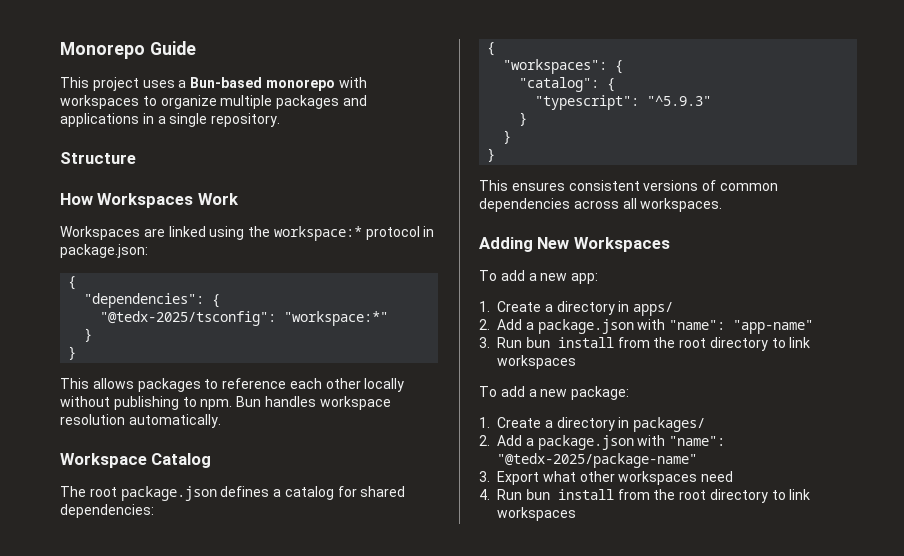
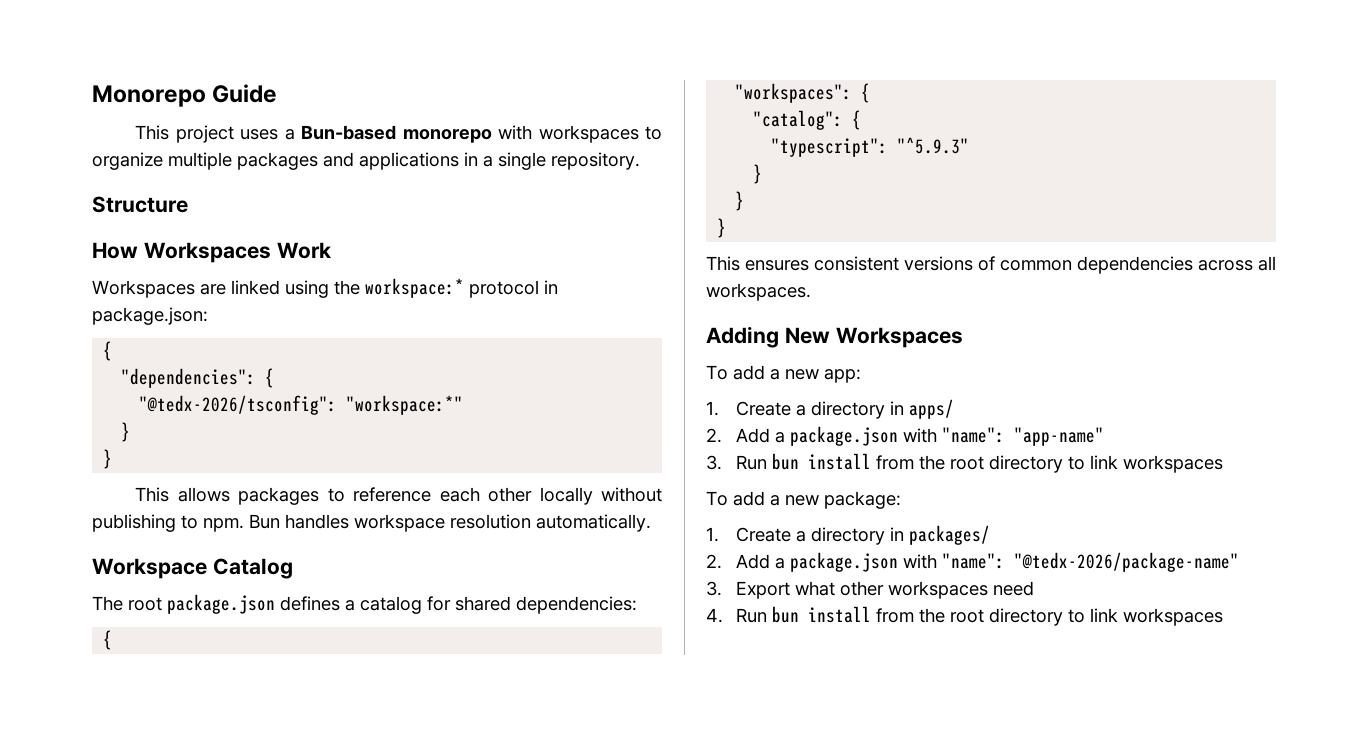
- "@tedx-2025/tsconfig": "workspace:*"
+ "@tedx-2026/tsconfig": "workspace:*"
- 2. Add a package.json with "name": "@tedx-2025/package-name"
+ 2. Add a package.json with "name": "@tedx-2026/package-name"

